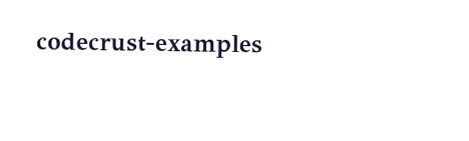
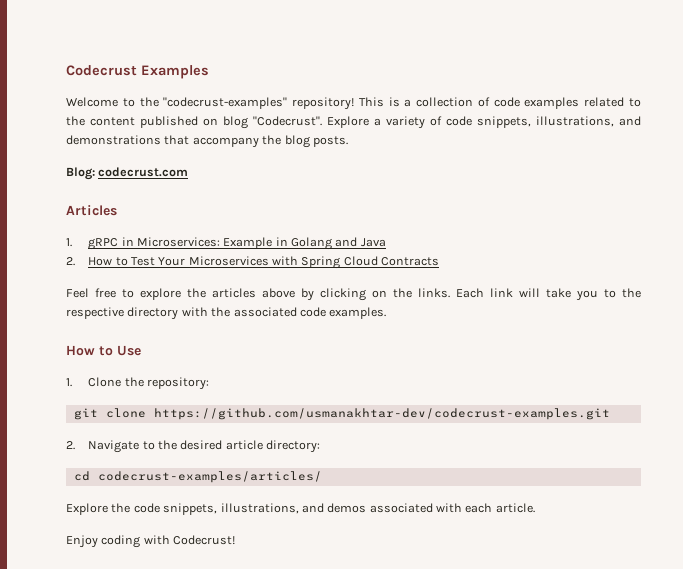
- codecrust-examples
+ Codecrust Examples
+ Welcome to the "codecrust-examples" repository! This is a collection of code examples related to the content published on blog "Codecrust". Explore a variety of code snippets, illustrations, and demonstrations that accompany the blog posts.
+ Blog: codecrust.com
+ Articles
+ 1. gRPC in Microservices: Example in Golang and Java
+ 2. How to Test Your Microservices with Spring Cloud Contracts
+ Feel free to explore the articles above by clicking on the links. Each link will take you to the respective directory with the associated code examples.
+ How to Use
+ 1. Clone the repository:
+ git clone https://github.com/usmanakhtar-dev/codecrust-examples.git
+ 2. Navigate to the desired article directory:
+ cd codecrust-examples/articles/
+ Explore the code snippets, illustrations, and demos associated with each article.
+ Enjoy coding with Codecrust!

